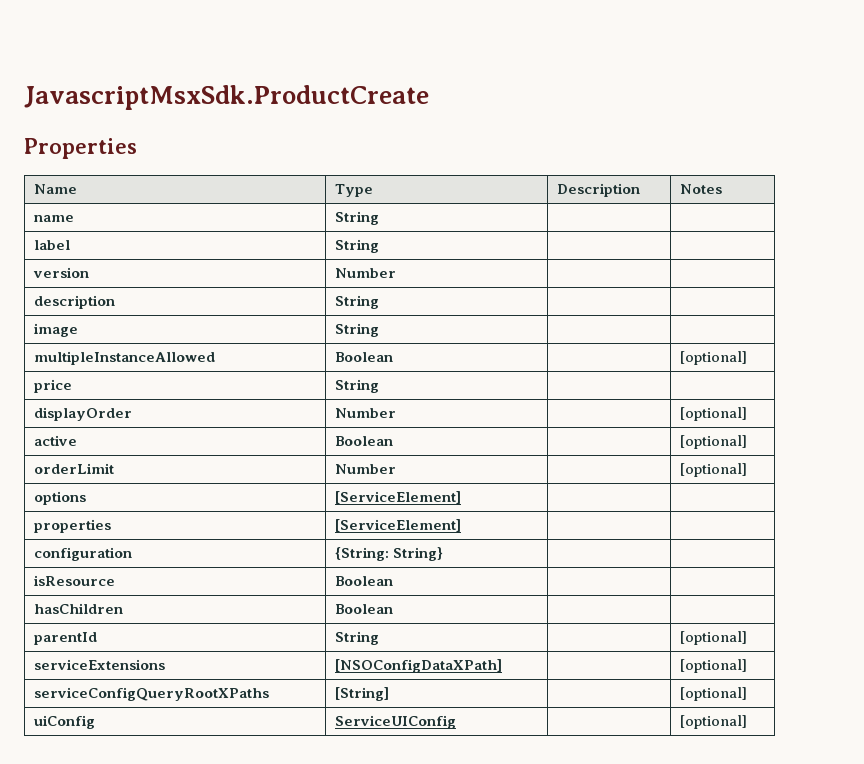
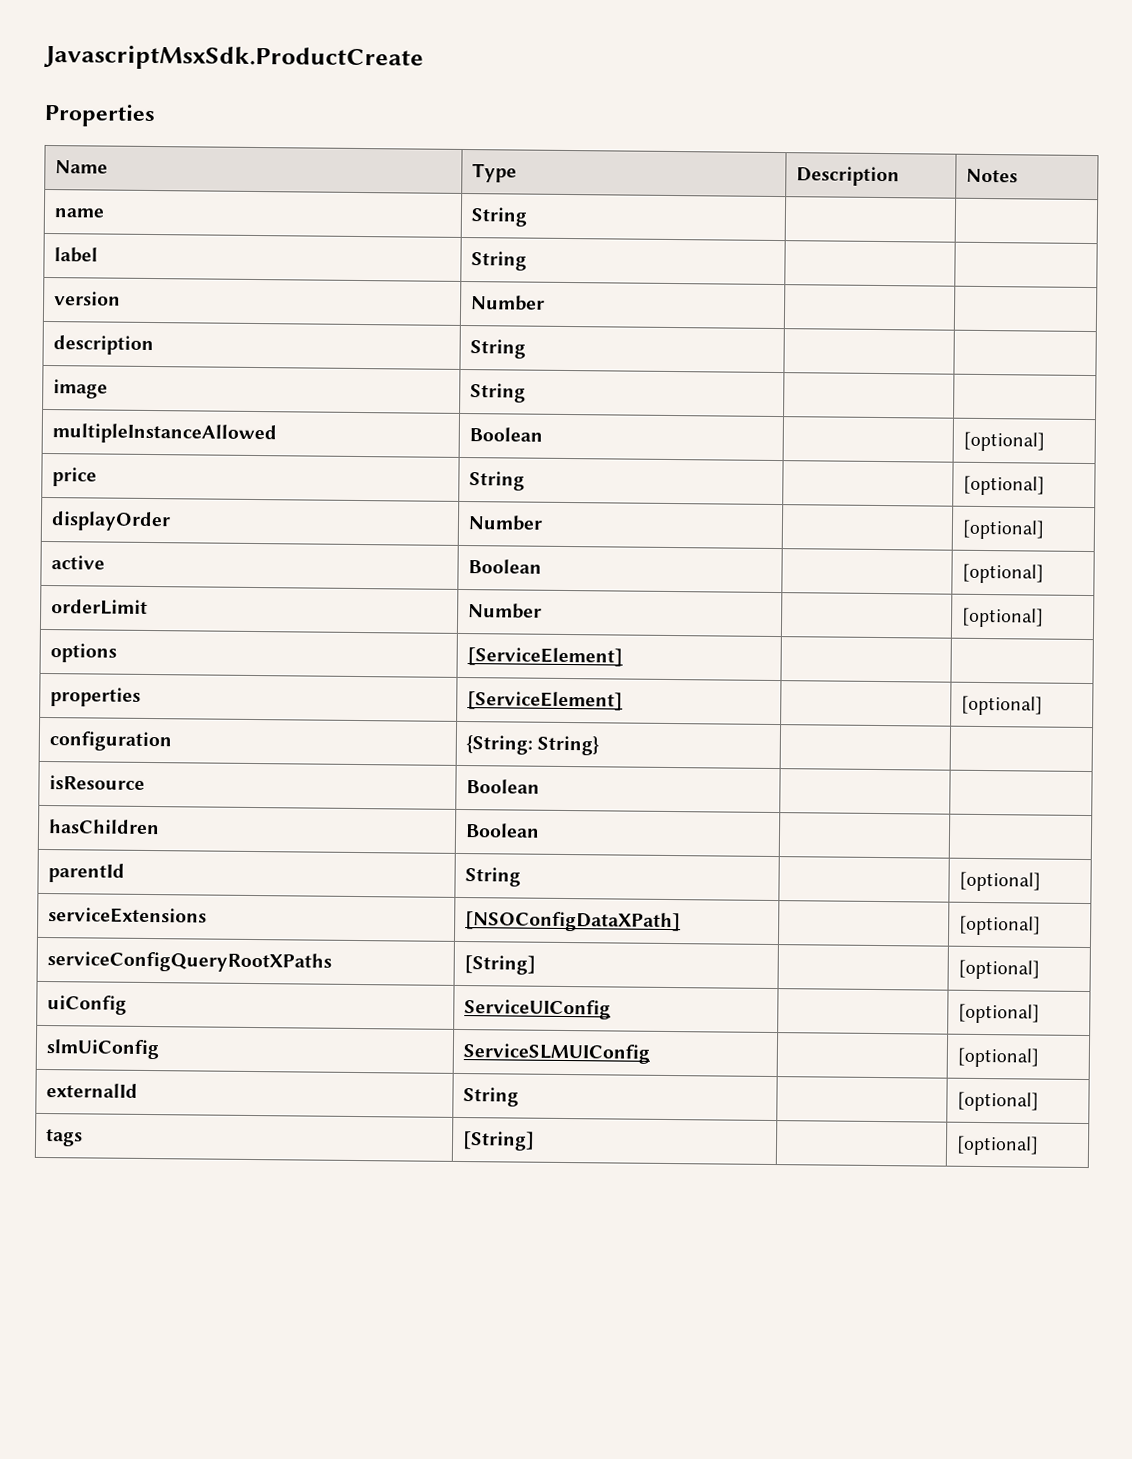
- price | String | |
+ price | String | | [optional]
- properties | [ServiceElement] | |
+ properties | [ServiceElement] | | [optional]
+ slmUiConfig | ServiceSLMUIConfig | | [optional]
+ externalId | String | | [optional]
+ tags | [String] | | [optional]

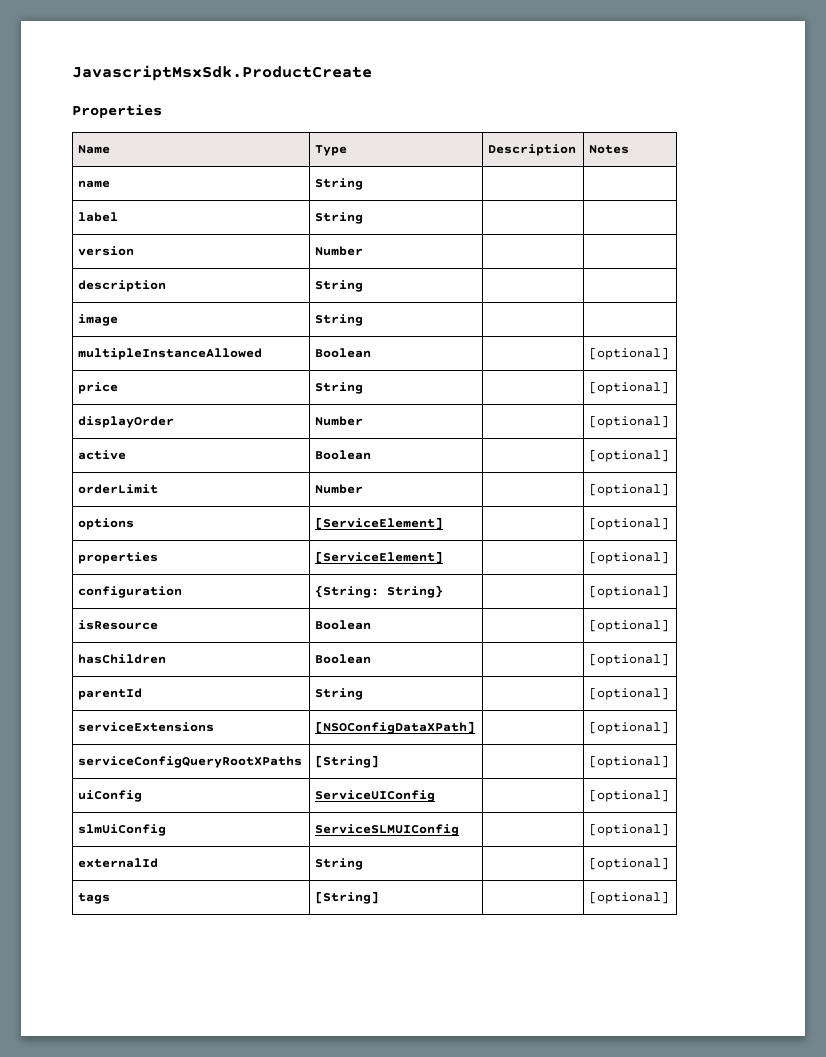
- options | [ServiceElement] | |
+ options | [ServiceElement] | | [optional]
- configuration | {String: String} | |
+ configuration | {String: String} | | [optional]
- isResource | Boolean | |
+ isResource | Boolean | | [optional]
- hasChildren | Boolean | |
+ hasChildren | Boolean | | [optional]

